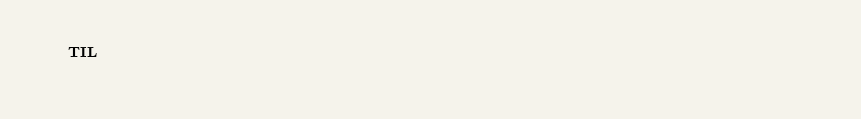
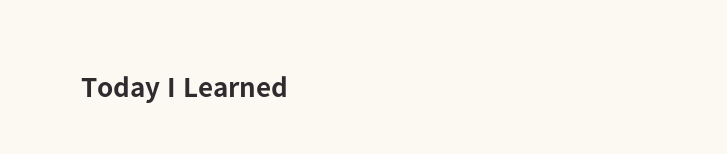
- TIL
+ Today I Learned

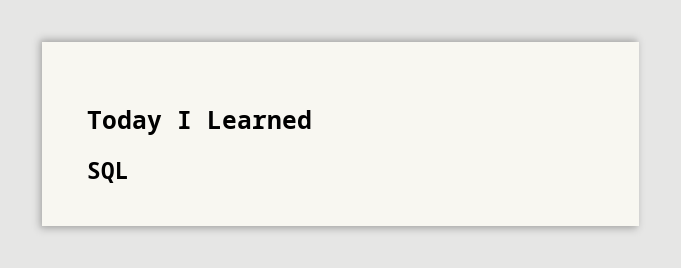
+ SQL

